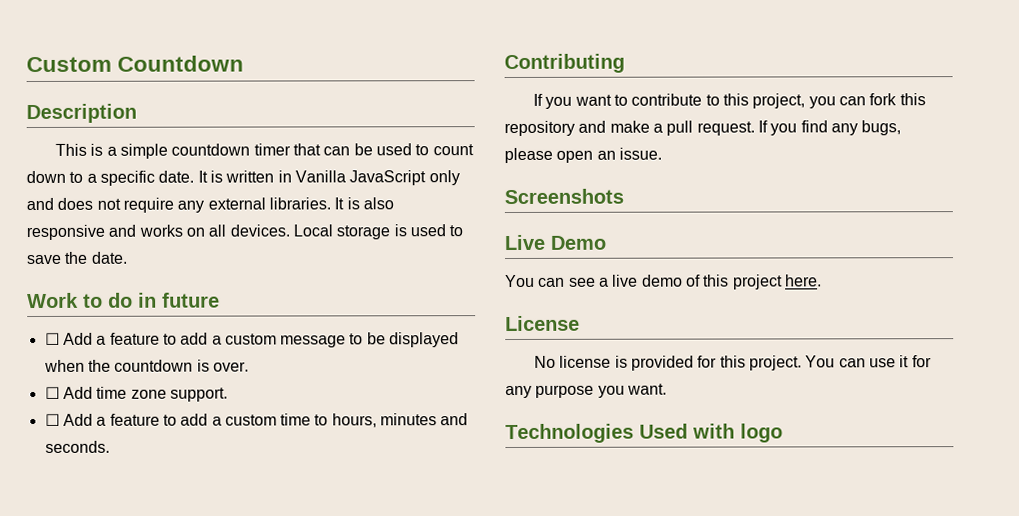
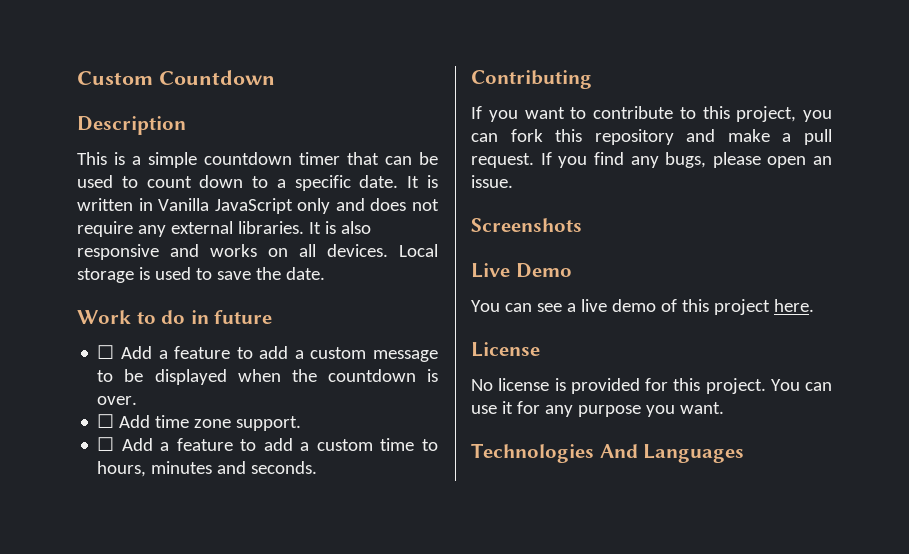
- Technologies Used with logo
+ Technologies And Languages

